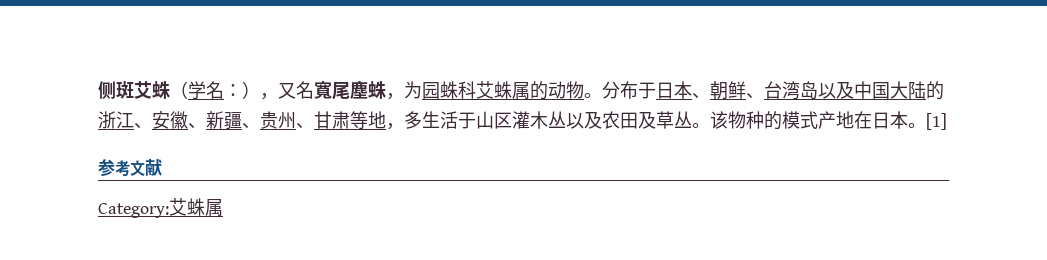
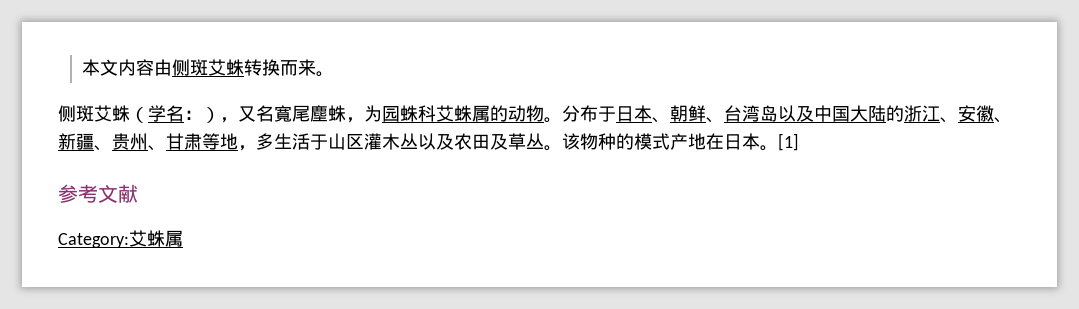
+ 本文内容由侧斑艾蛛转换而来。

